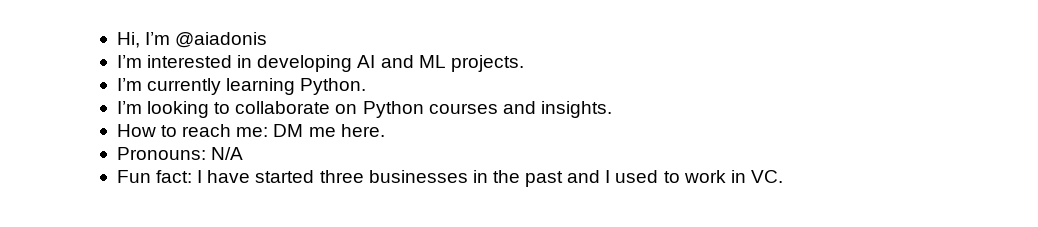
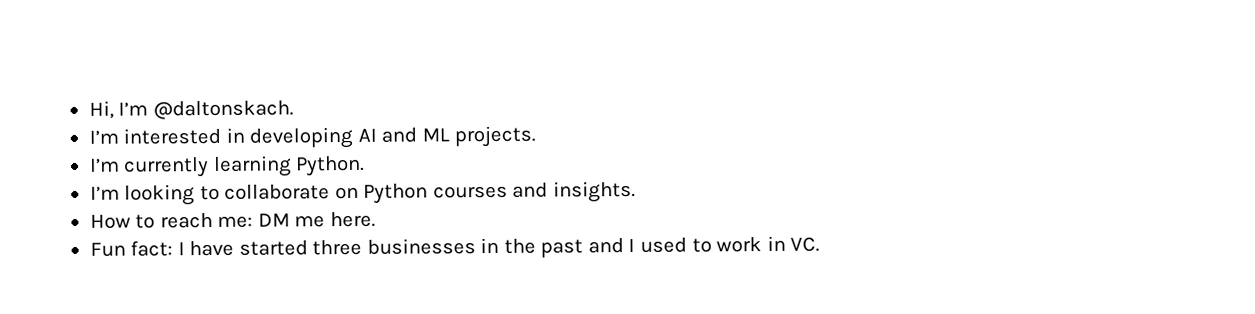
- Hi, I’m @aiadonis
+ Hi, I’m @daltonskach.
- Pronouns: N/A

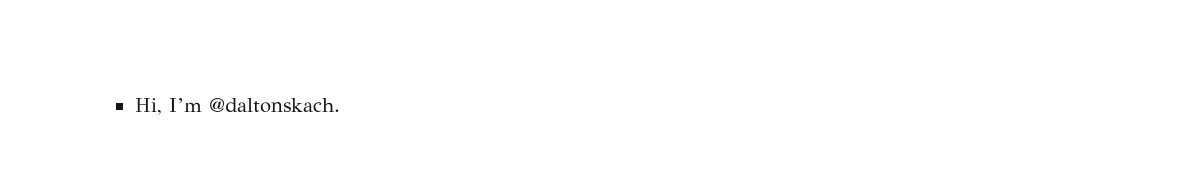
- I’m interested in developing AI and ML projects.
- I’m currently learning Python.
- I’m looking to collaborate on Python courses and insights.
- How to reach me: DM me here.
- Fun fact: I have started three businesses in the past and I used to work in VC.

